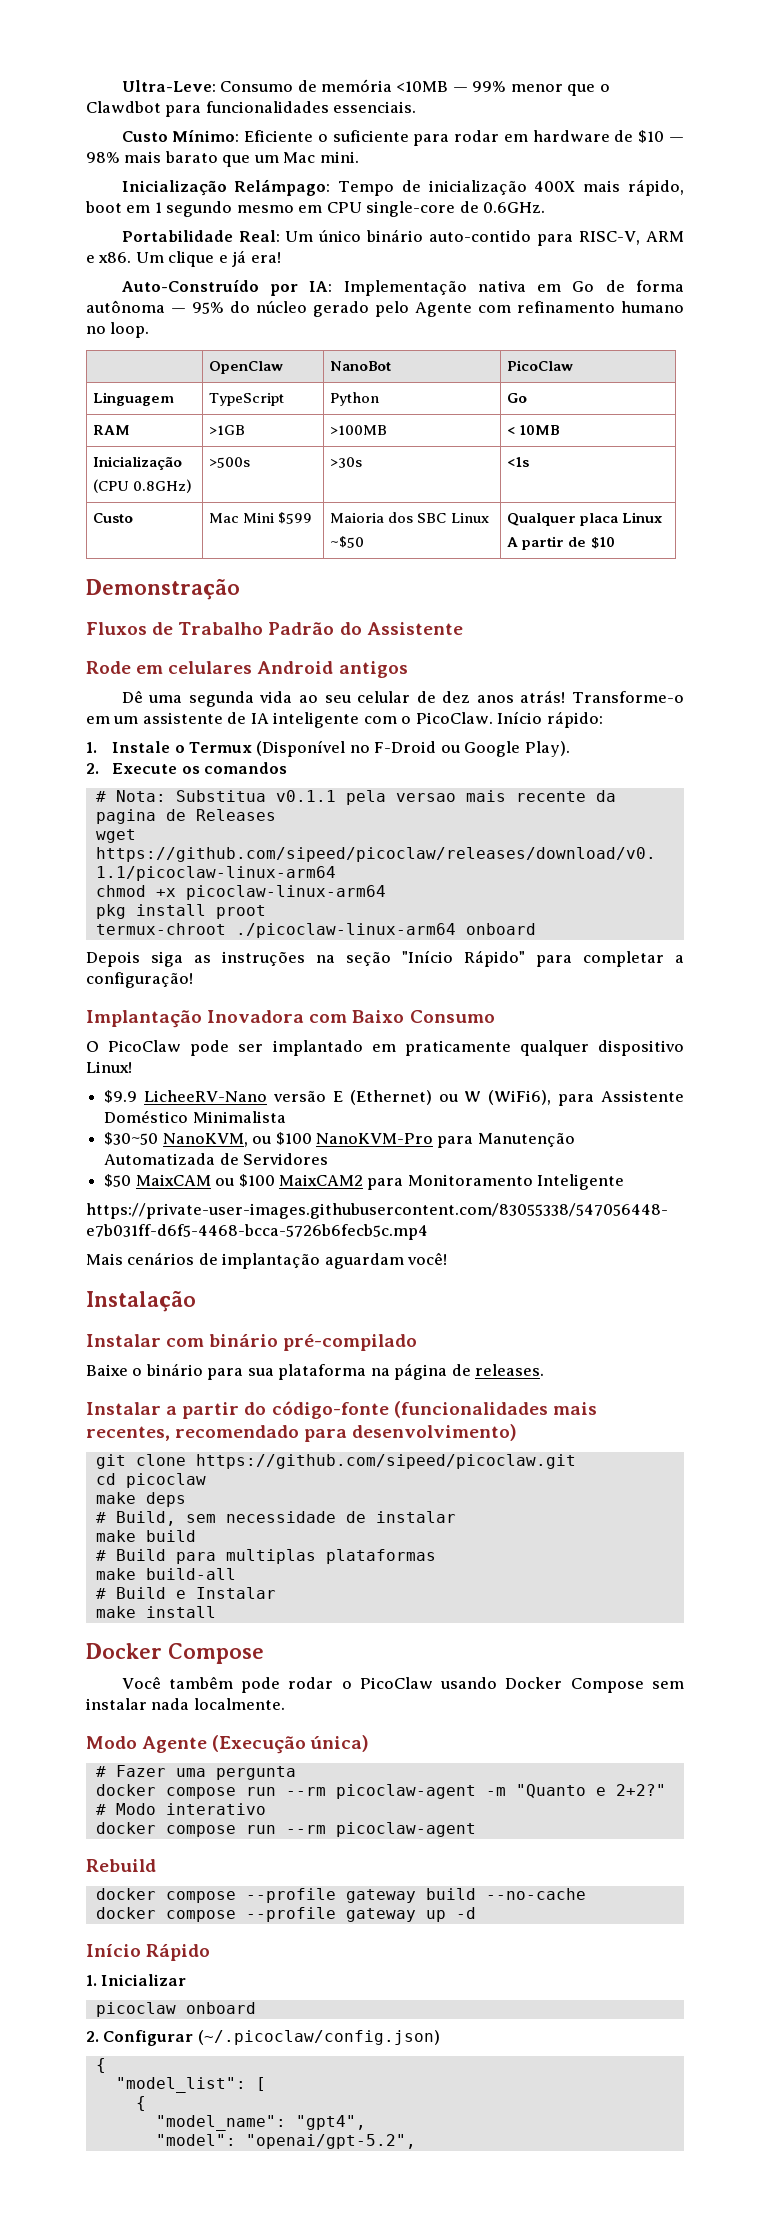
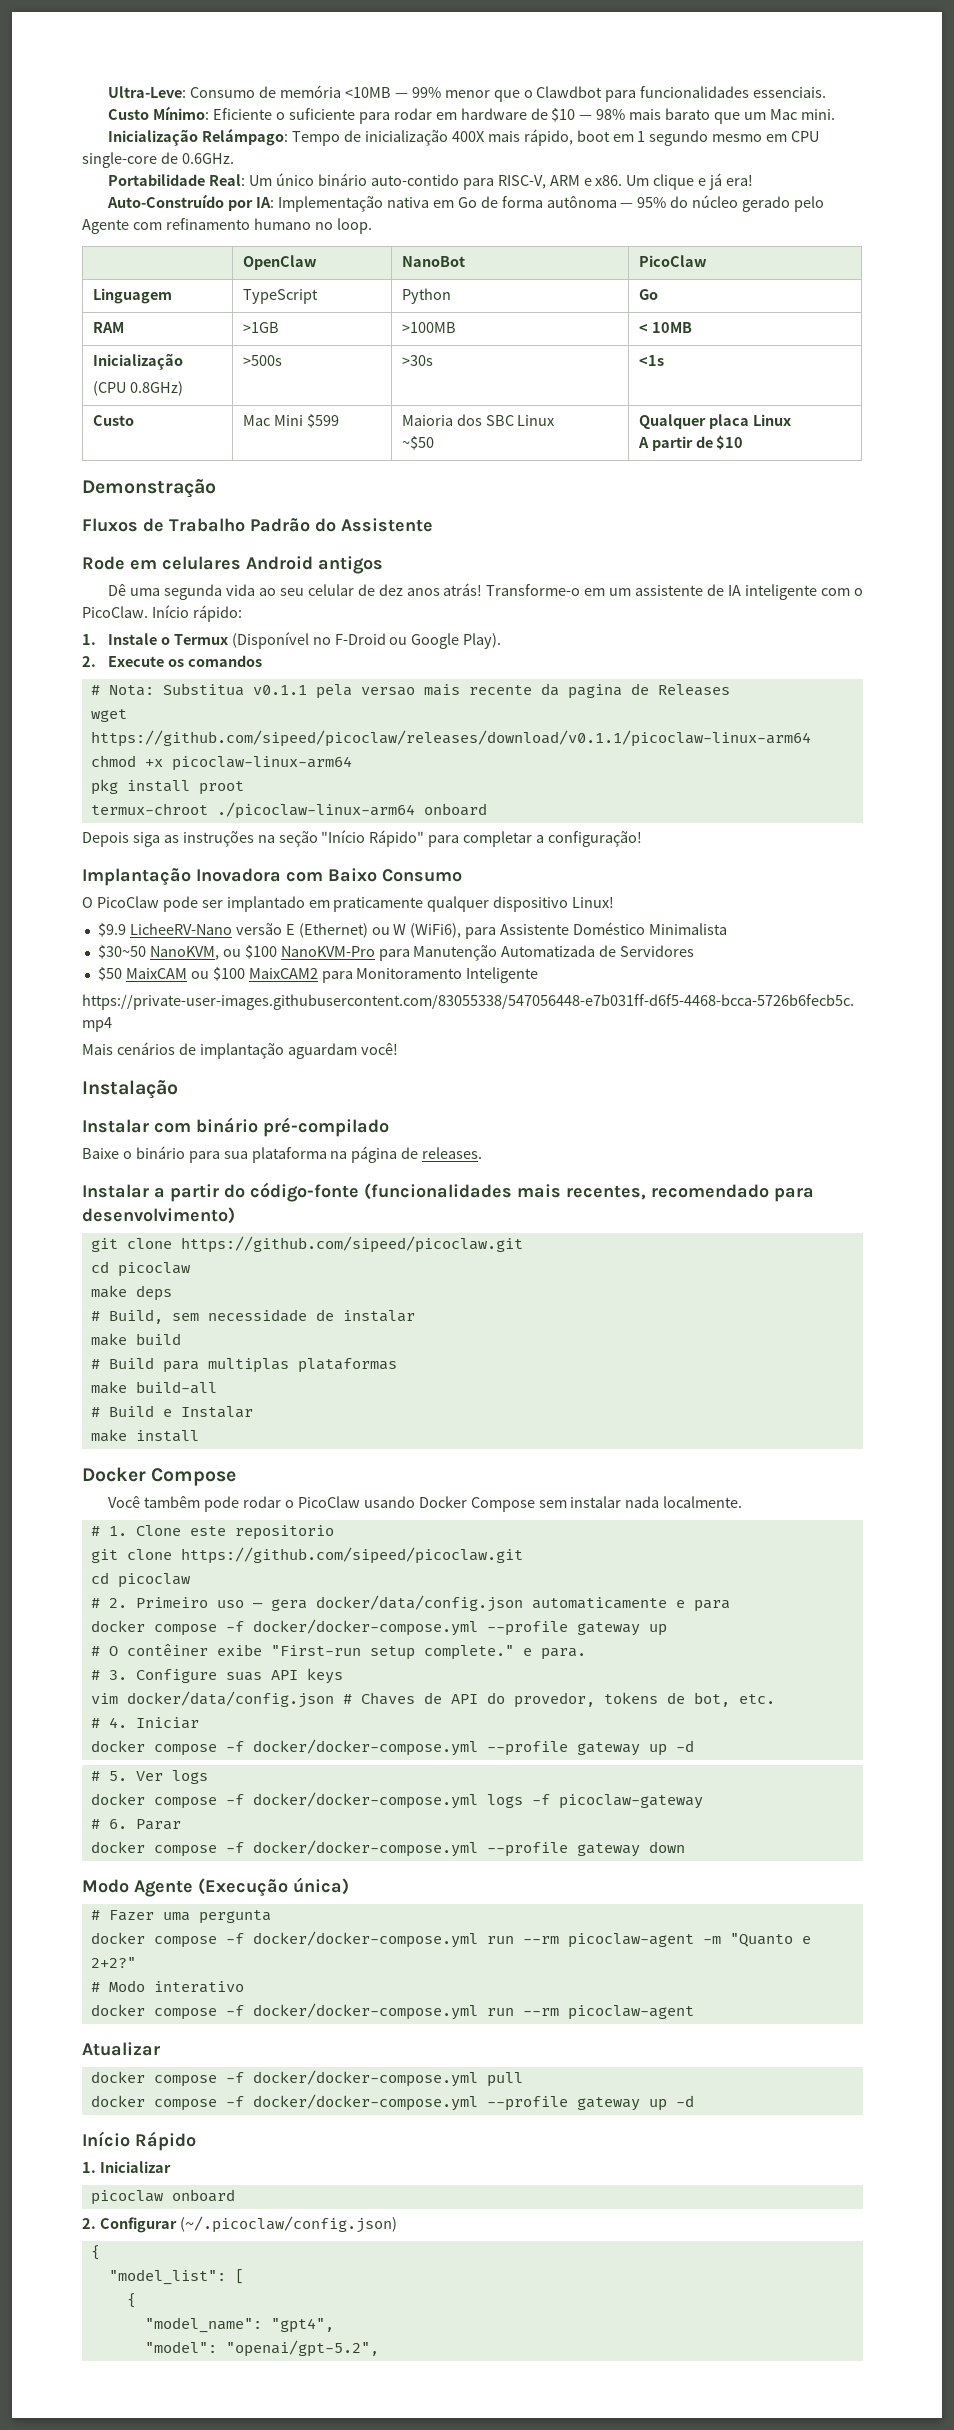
+ # 1. Clone este repositorio
+ git clone https://github.com/sipeed/picoclaw.git
+ cd picoclaw
+ # 2. Primeiro uso — gera docker/data/config.json automaticamente e para
+ docker compose -f docker/docker-compose.yml --profile gateway up
+ # O contêiner exibe "First-run setup complete." e para.
+ # 3. Configure suas API keys
+ vim docker/data/config.json # Chaves de API do provedor, tokens de bot, etc.
+ # 4. Iniciar
+ docker compose -f docker/docker-compose.yml --profile gateway up -d
+ # 5. Ver logs
+ docker compose -f docker/docker-compose.yml logs -f picoclaw-gateway
+ # 6. Parar
+ docker compose -f docker/docker-compose.yml --profile gateway down
- docker compose run --rm picoclaw-agent -m "Quanto e 2+2?"
+ docker compose -f docker/docker-compose.yml run --rm picoclaw-agent -m "Quanto e 2+2?"
  # Modo interativo
- docker compose run --rm picoclaw-agent
+ docker compose -f docker/docker-compose.yml run --rm picoclaw-agent
- Rebuild
- docker compose --profile gateway build --no-cache
- docker compose --profile gateway up -d
+ Atualizar
+ docker compose -f docker/docker-compose.yml pull
+ docker compose -f docker/docker-compose.yml --profile gateway up -d

